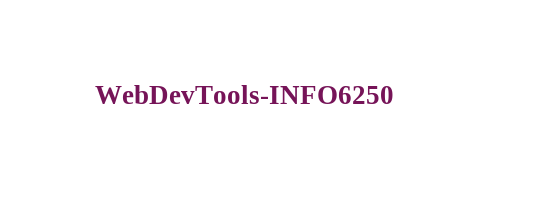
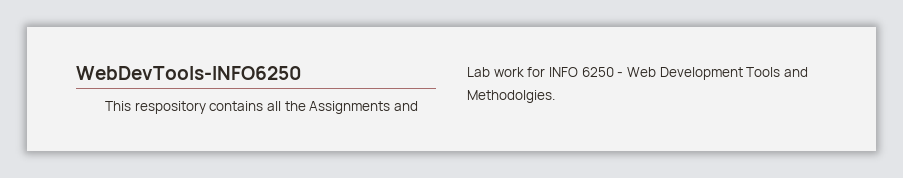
+ This respository contains all the Assignments and Lab work for INFO 6250 - Web Development Tools and Methodolgies.

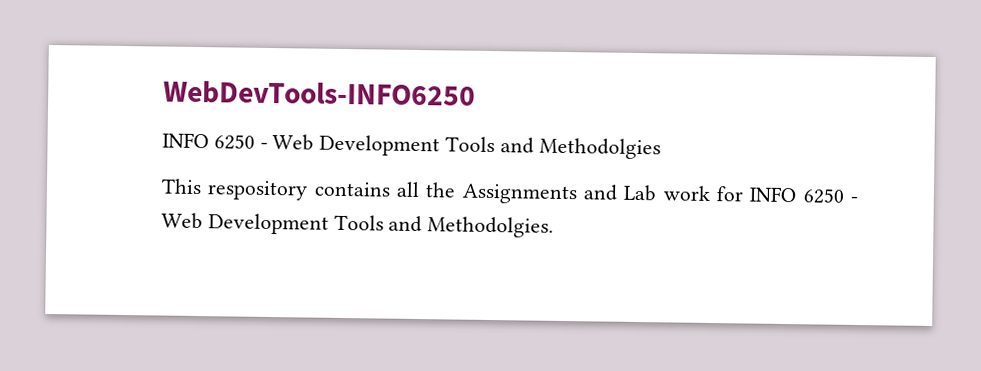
+ INFO 6250 - Web Development Tools and Methodolgies

